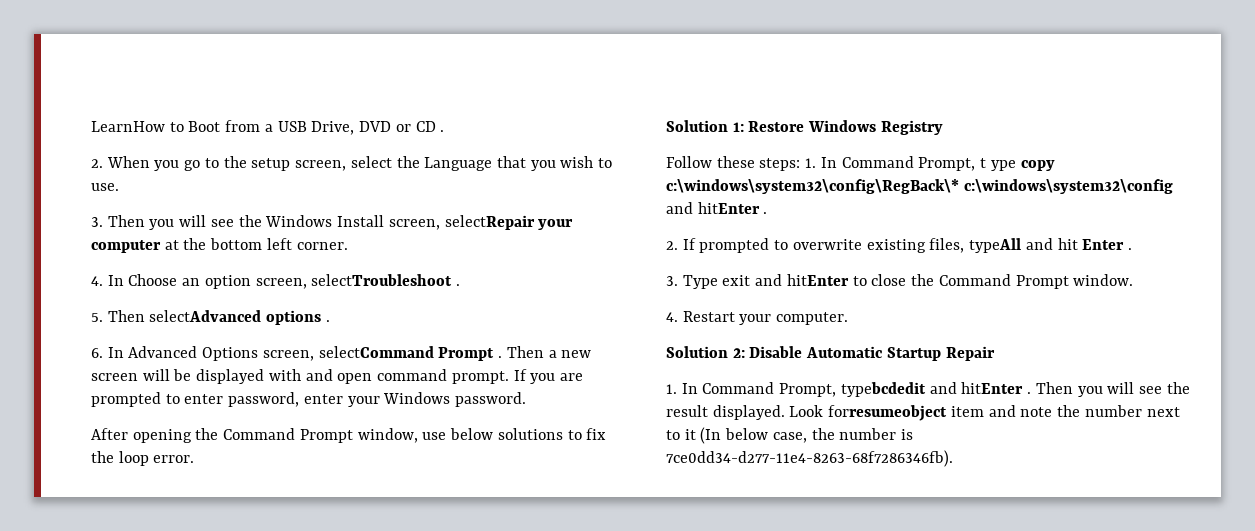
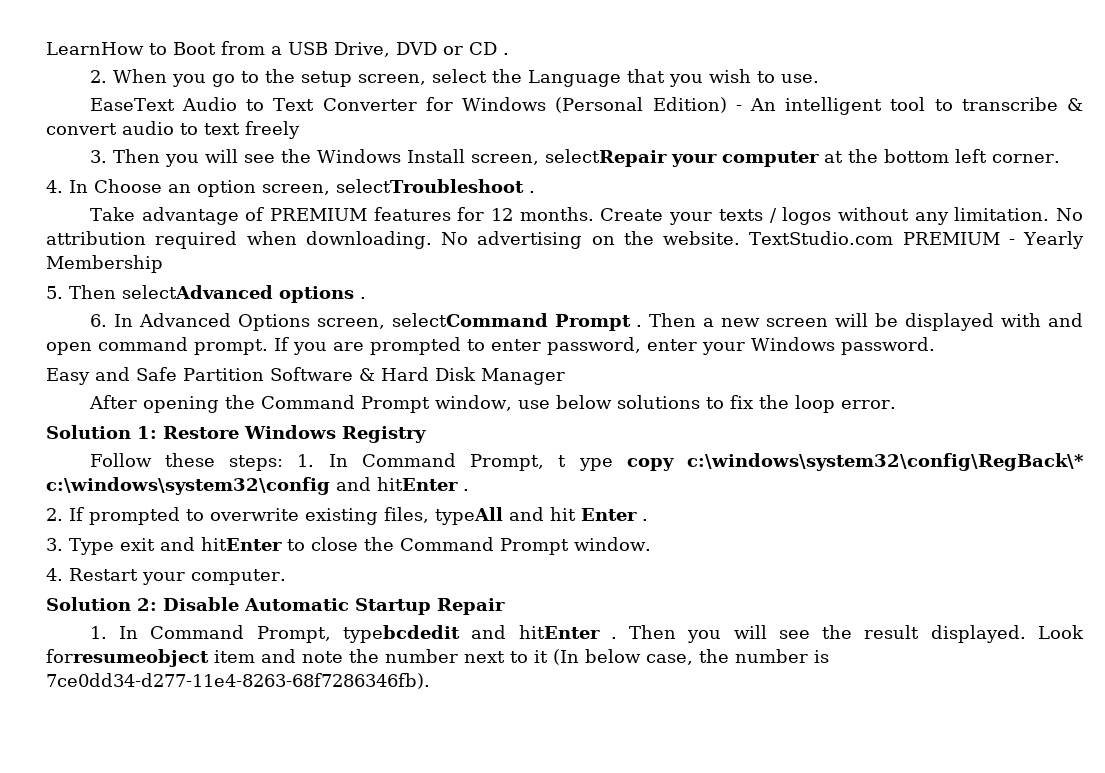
+ EaseText Audio to Text Converter for Windows (Personal Edition) - An intelligent tool to transcribe & convert audio to text freely
+ Take advantage of PREMIUM features for 12 months. Create your texts / logos without any limitation. No attribution required when downloading. No advertising on the website. TextStudio.com PREMIUM - Yearly Membership
+ Easy and Safe Partition Software & Hard Disk Manager

